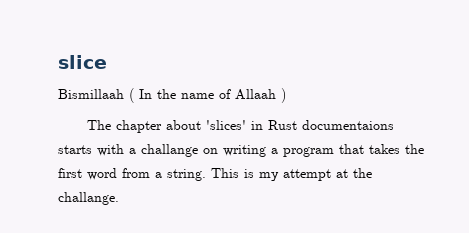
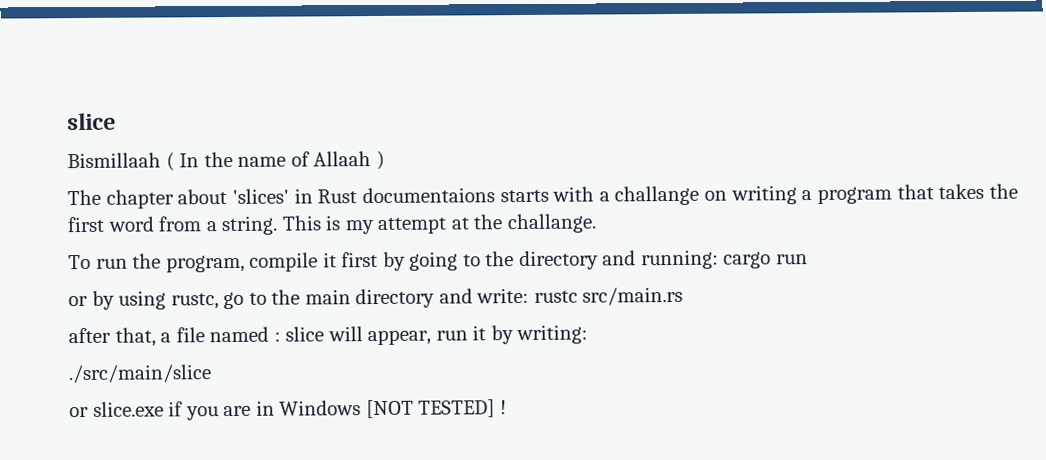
+ To run the program, compile it first by going to the directory and running: cargo run
+ or by using rustc, go to the main directory and write: rustc src/main.rs
+ after that, a file named : slice will appear, run it by writing:
+ ./src/main/slice
+ or slice.exe if you are in Windows [NOT TESTED] !

